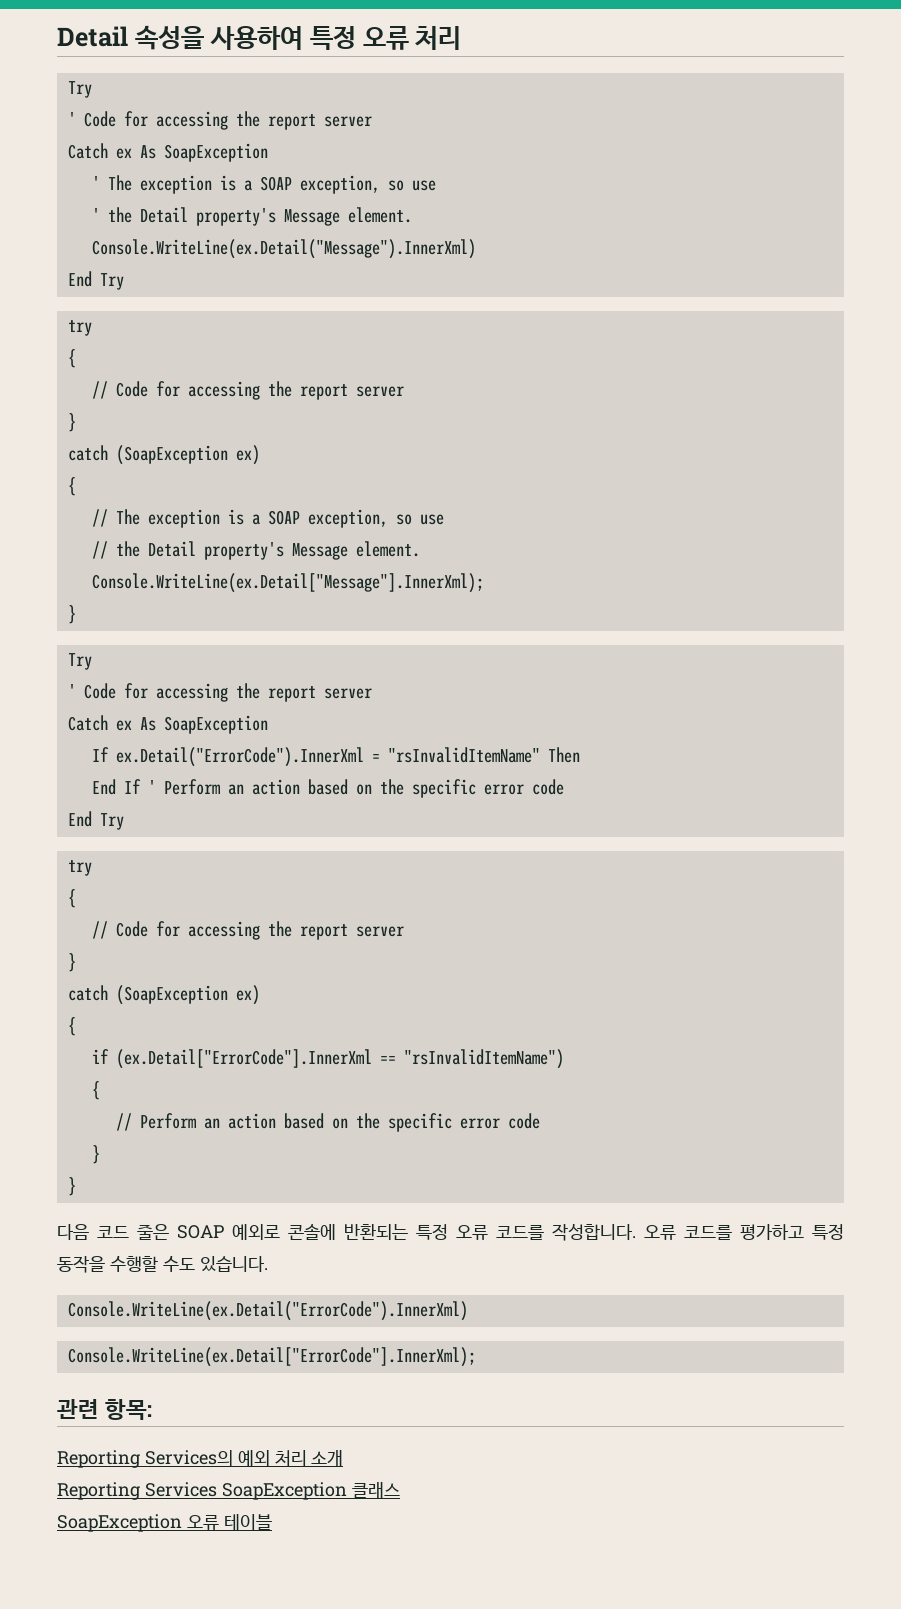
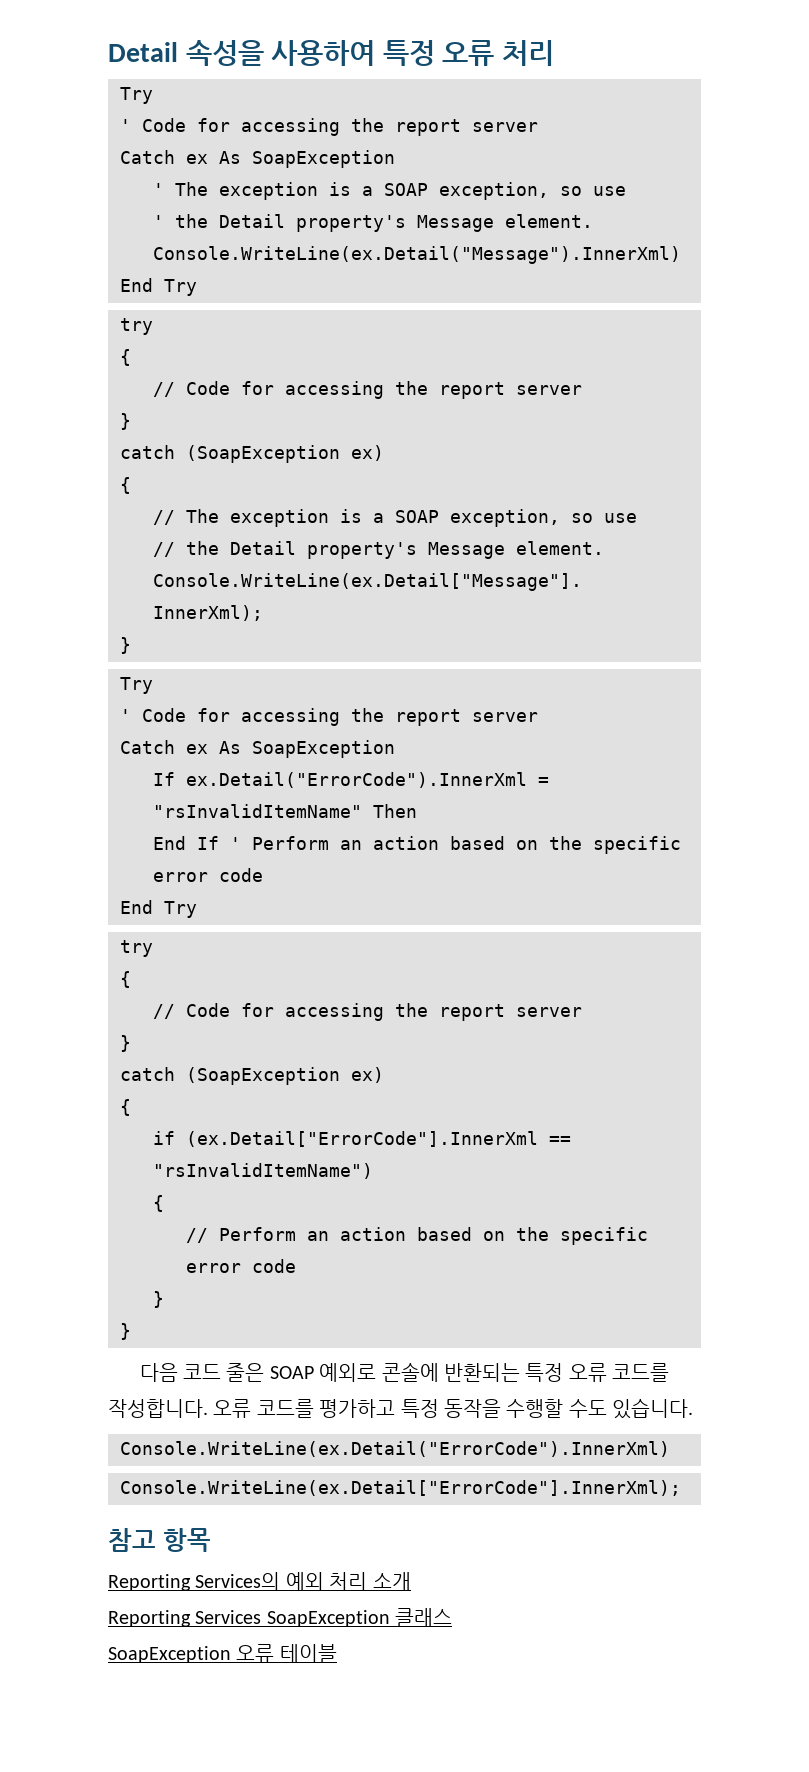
- 관련 항목:
+ 참고 항목

